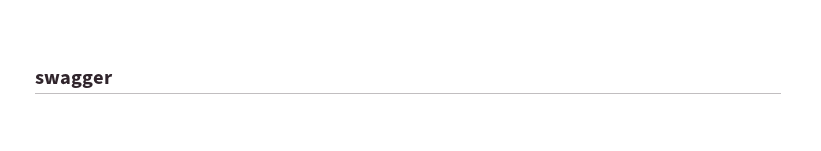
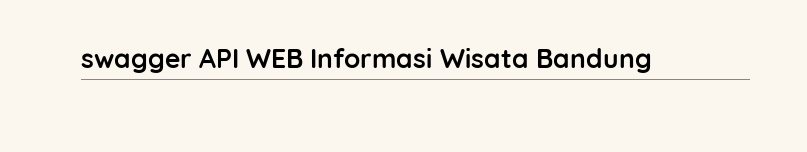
- swagger
+ swagger API WEB Informasi Wisata Bandung

